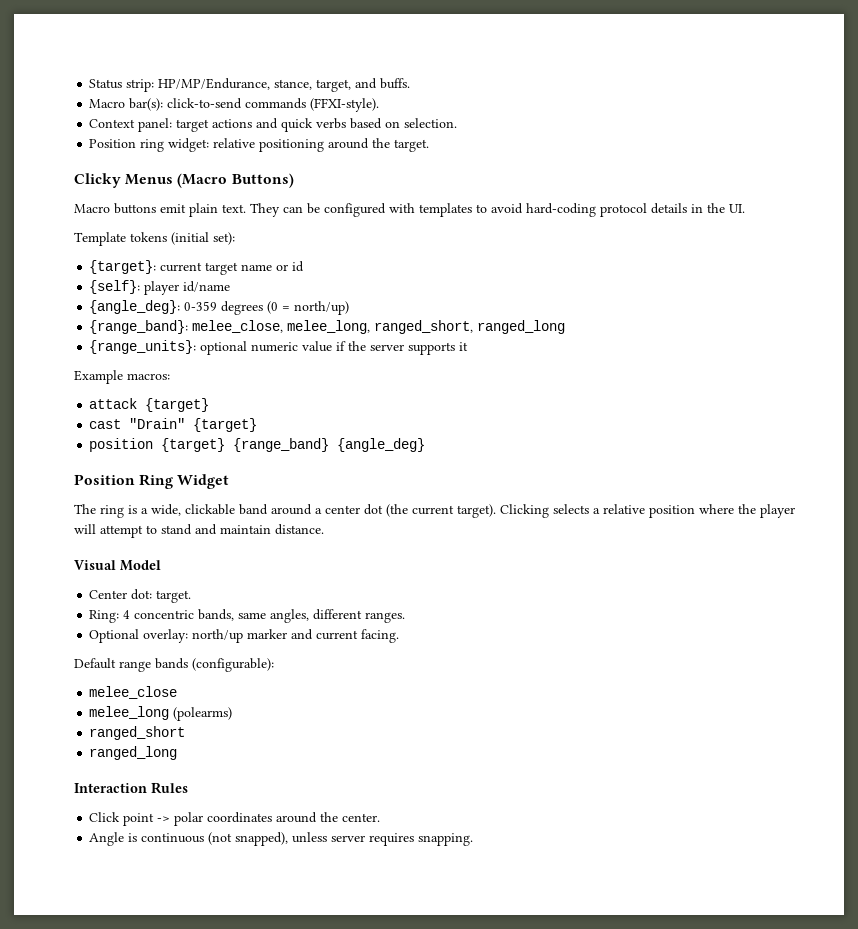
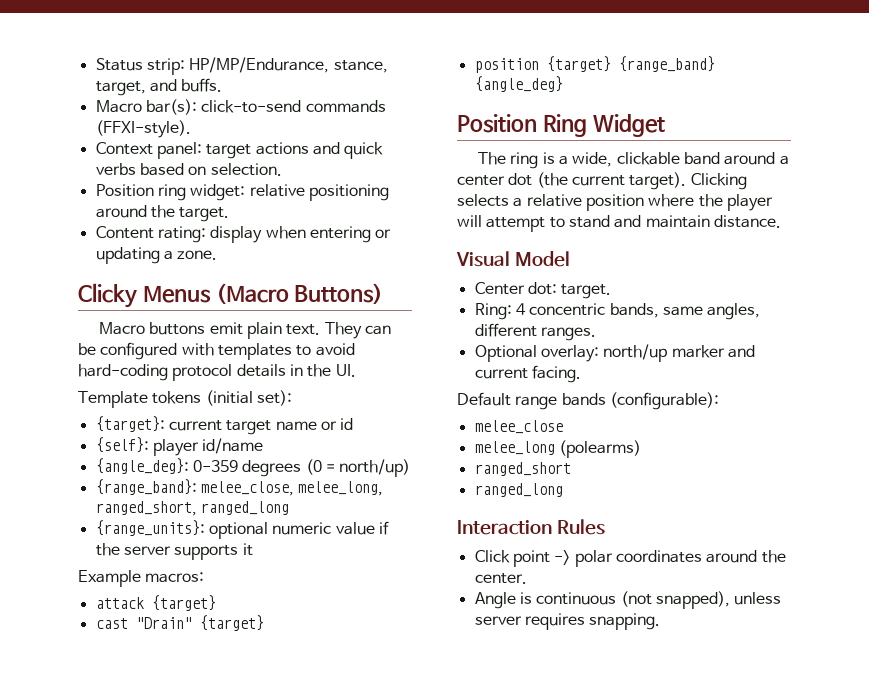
+ Content rating: display when entering or updating a zone.

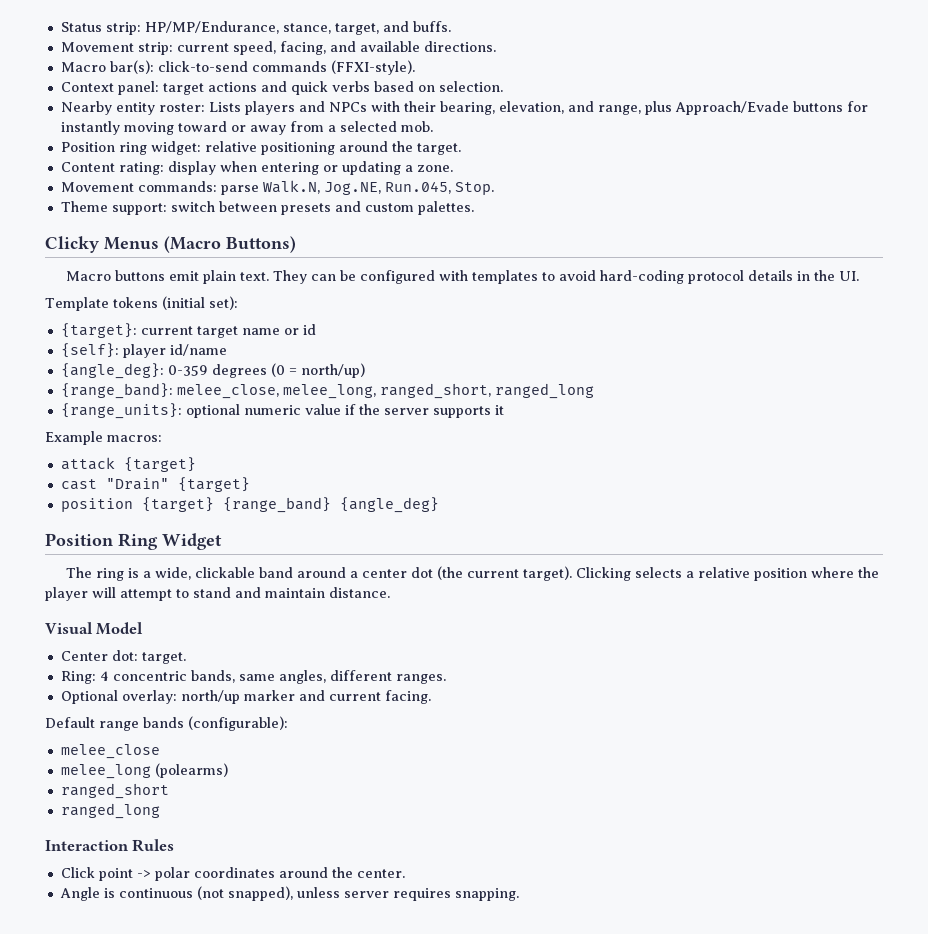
+ Movement strip: current speed, facing, and available directions.
+ Nearby entity roster: Lists players and NPCs with their bearing, elevation, and range, plus Approach/Evade buttons for instantly moving toward or away from a selected mob.
+ Movement commands: parse Walk.N, Jog.NE, Run.045, Stop.
+ Theme support: switch between presets and custom palettes.

